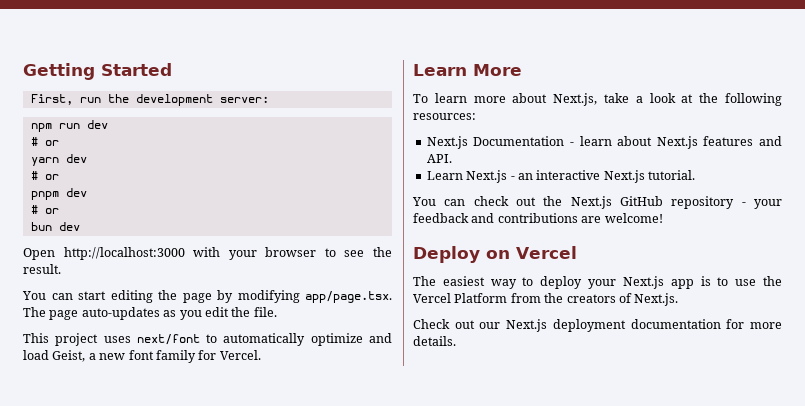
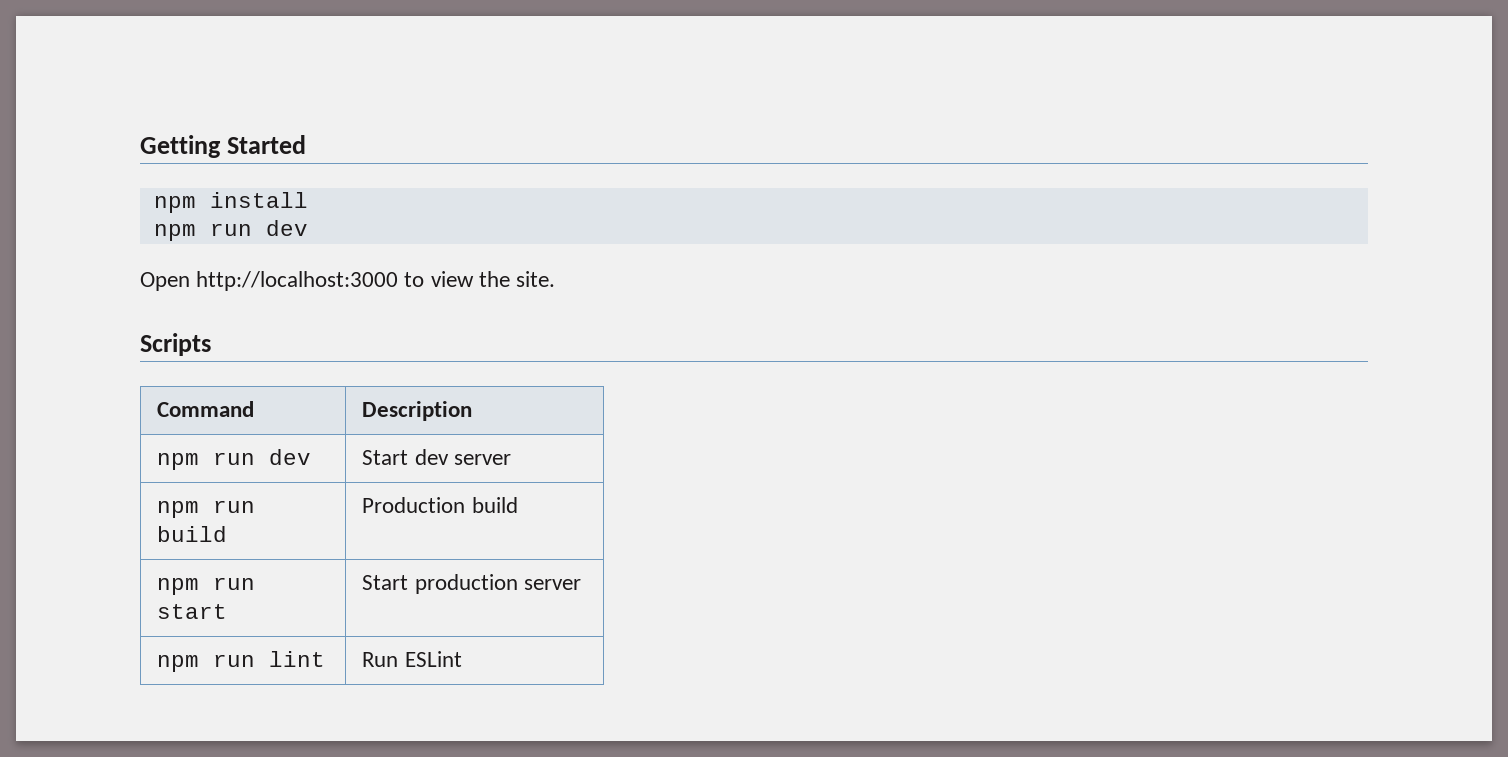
- First, run the development server:
+ npm install
  npm run dev
- # or
- yarn dev
- # or
- pnpm dev
- # or
- bun dev
- Open http://localhost:3000 with your browser to see the result.
- You can start editing the page by modifying app/page.tsx. The page auto-updates as you edit the file.
- This project uses next/font to automatically optimize and load Geist, a new font family for Vercel.
- Learn More
- To learn more about Next.js, take a look at the following resources:
- Next.js Documentation - learn about Next.js features and API.
- Learn Next.js - an interactive Next.js tutorial.
- You can check out the Next.js GitHub repository - your feedback and contributions are welcome!
- Deploy on Vercel
- The easiest way to deploy your Next.js app is to use the Vercel Platform from the creators of Next.js.
- Check out our Next.js deployment documentation for more details.
+ Open http://localhost:3000 to view the site.
+ Scripts
+ Command | Description
+ npm run dev | Start dev server
+ npm run build | Production build
+ npm run start | Start production server
+ npm run lint | Run ESLint

